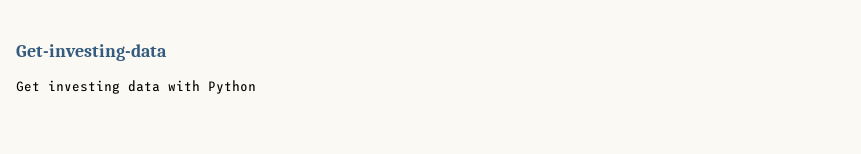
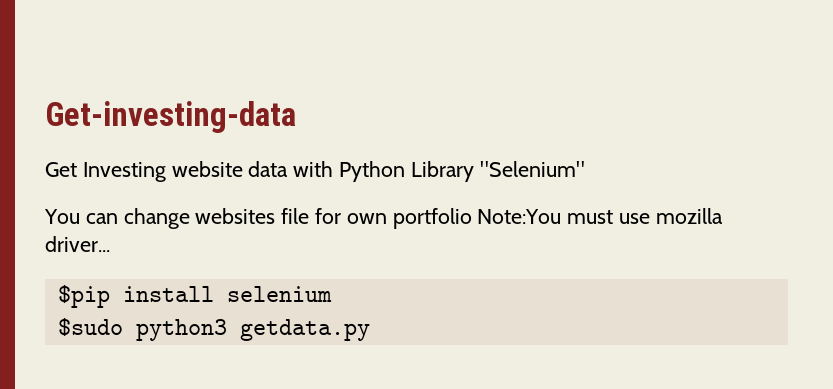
- Get investing data with Python
+ Get Investing website data with Python Library "Selenium"
+ You can change websites file for own portfolio Note:You must use mozilla driver...
+ $pip install selenium
+ $sudo python3 getdata.py

